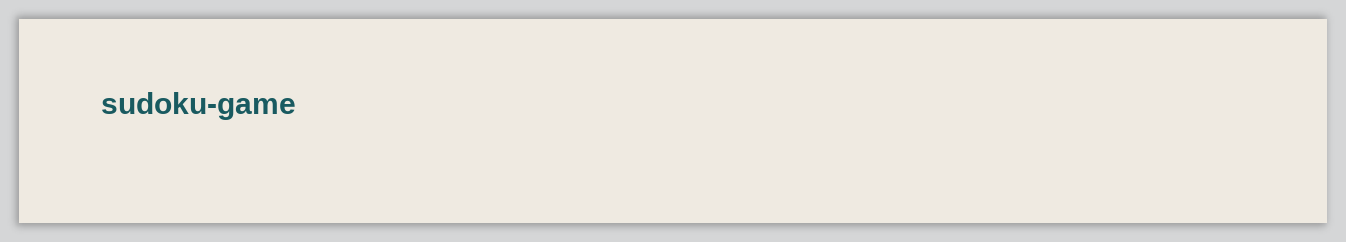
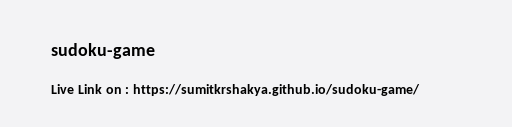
+ Live Link on : https://sumitkrshakya.github.io/sudoku-game/

